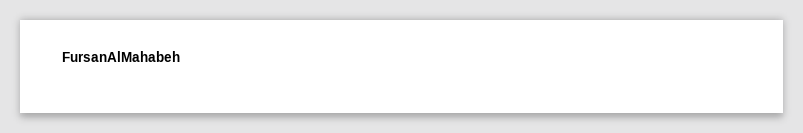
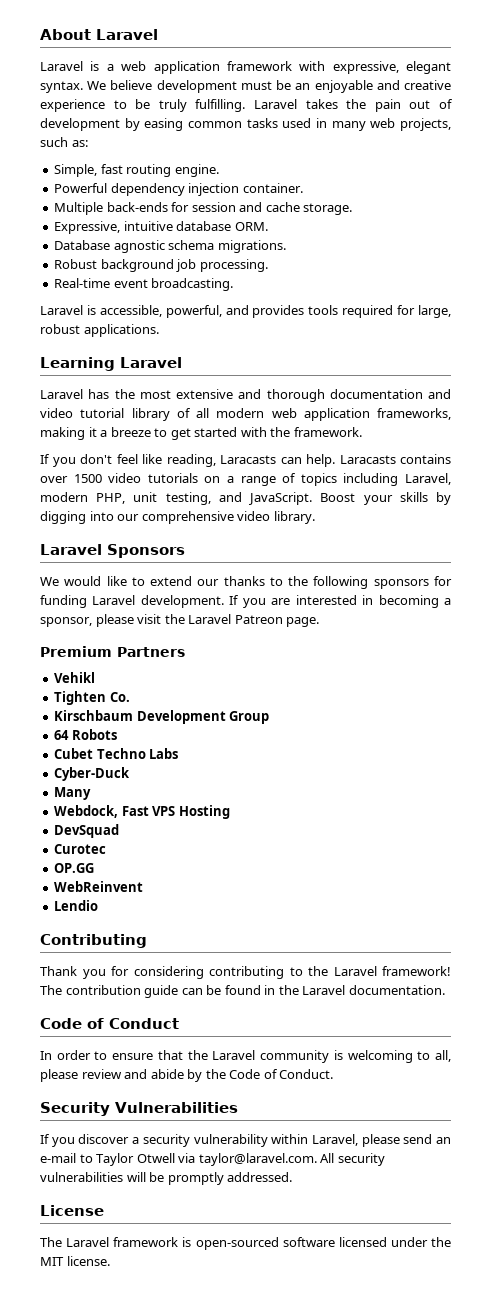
- FursanAlMahabeh
+ About Laravel
+ Laravel is a web application framework with expressive, elegant syntax. We believe development must be an enjoyable and creative experience to be truly fulfilling. Laravel takes the pain out of development by easing common tasks used in many web projects, such as:
+ Simple, fast routing engine.
+ Powerful dependency injection container.
+ Multiple back-ends for session and cache storage.
+ Expressive, intuitive database ORM.
+ Database agnostic schema migrations.
+ Robust background job processing.
+ Real-time event broadcasting.
+ Laravel is accessible, powerful, and provides tools required for large, robust applications.
+ Learning Laravel
+ Laravel has the most extensive and thorough documentation and video tutorial library of all modern web application frameworks, making it a breeze to get started with the framework.
+ If you don't feel like reading, Laracasts can help. Laracasts contains over 1500 video tutorials on a range of topics including Laravel, modern PHP, unit testing, and JavaScript. Boost your skills by digging into our comprehensive video library.
+ Laravel Sponsors
+ We would like to extend our thanks to the following sponsors for funding Laravel development. If you are interested in becoming a sponsor, please visit the Laravel Patreon page.
+ Premium Partners
+ Vehikl
+ Tighten Co.
+ Kirschbaum Development Group
+ 64 Robots
+ Cubet Techno Labs
+ Cyber-Duck
+ Many
+ Webdock, Fast VPS Hosting
+ DevSquad
+ Curotec
+ OP.GG
+ WebReinvent
+ Lendio
+ Contributing
+ Thank you for considering contributing to the Laravel framework! The contribution guide can be found in the Laravel documentation.
+ Code of Conduct
+ In order to ensure that the Laravel community is welcoming to all, please review and abide by the Code of Conduct.
+ Security Vulnerabilities
+ If you discover a security vulnerability within Laravel, please send an e-mail to Taylor Otwell via taylor@laravel.com. All security vulnerabilities will be promptly addressed.
+ License
+ The Laravel framework is open-sourced software licensed under the MIT license.

